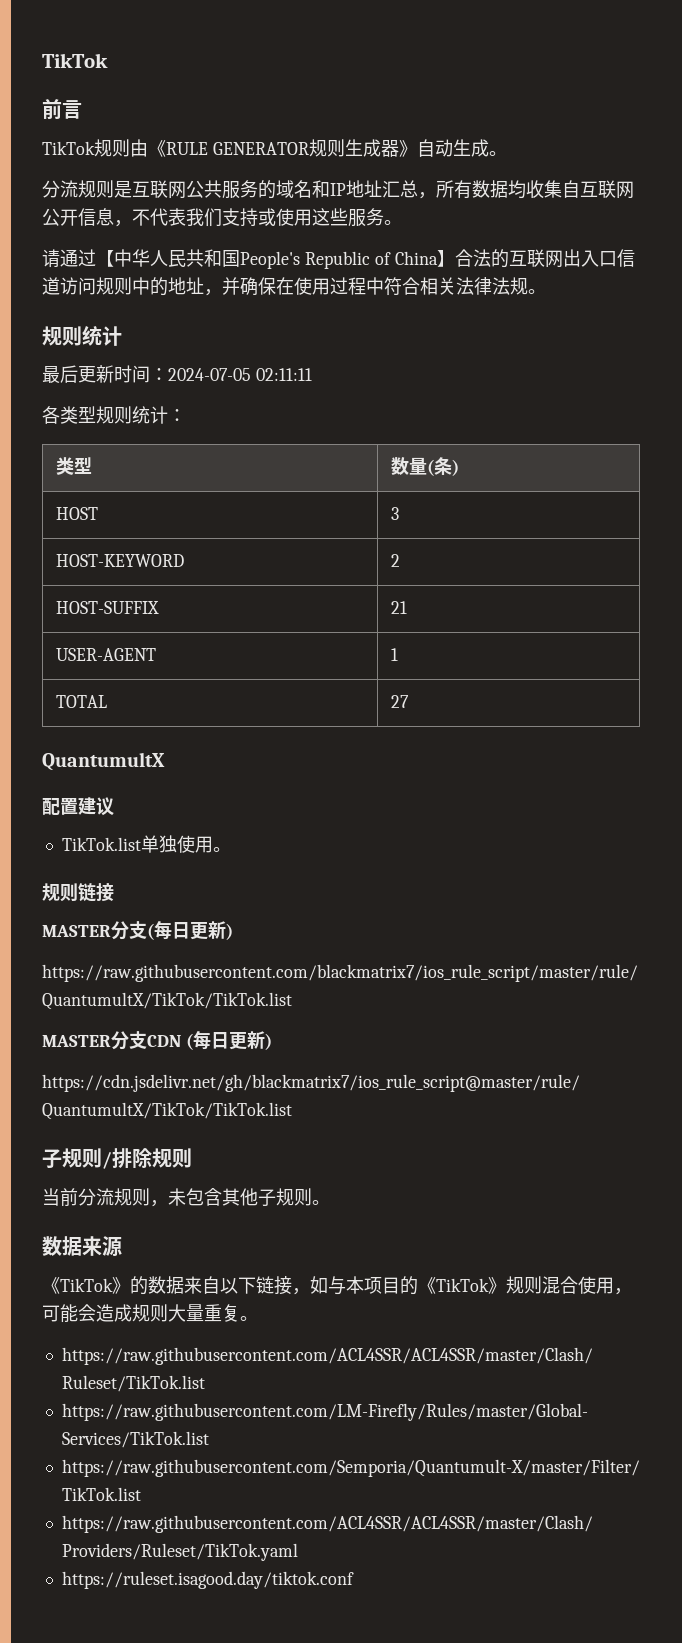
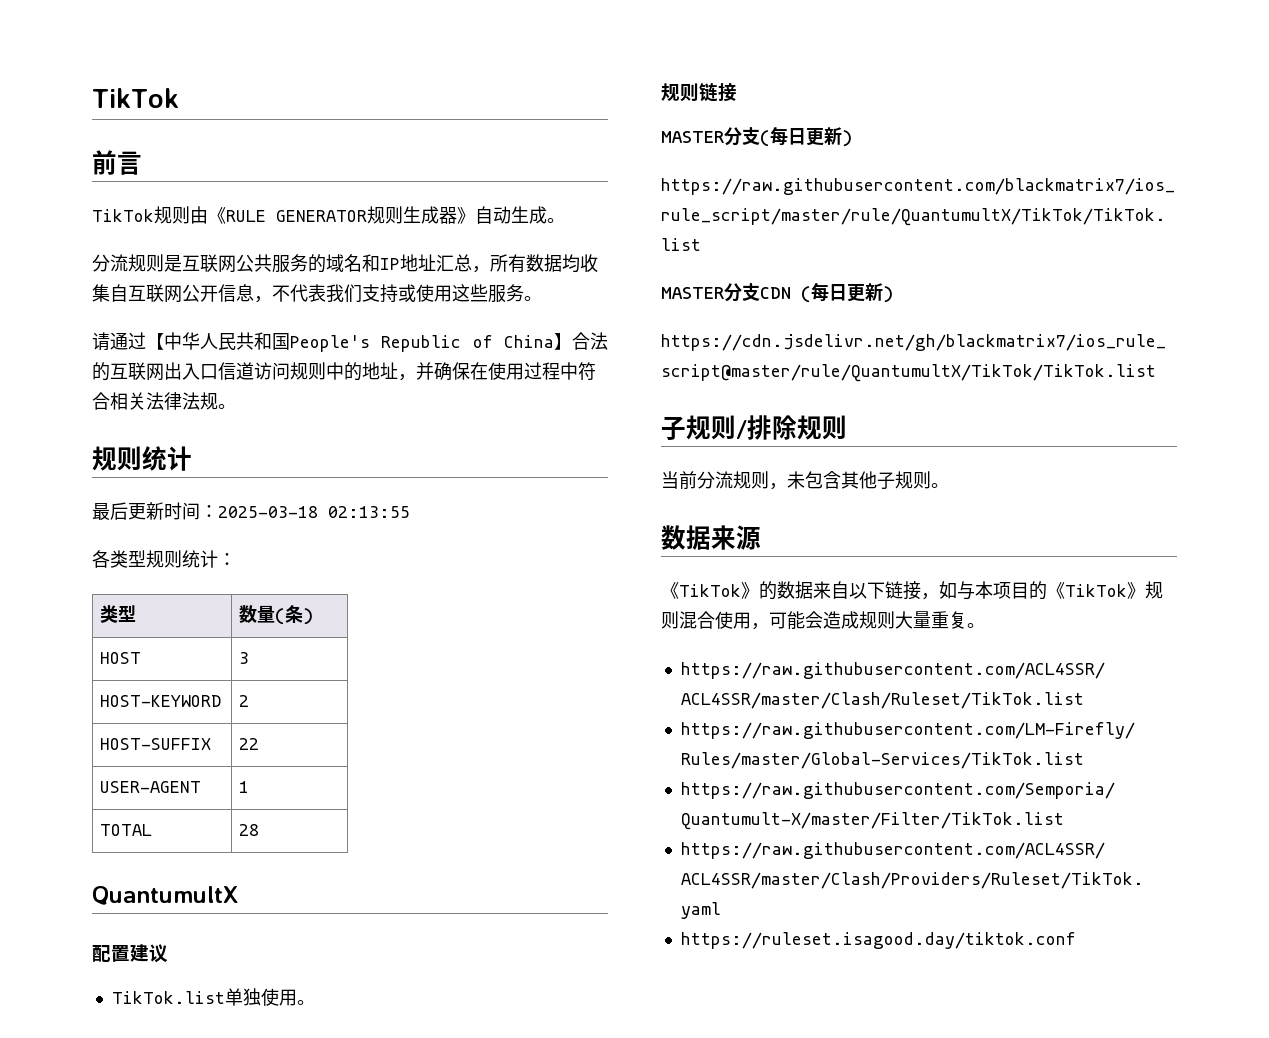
- 最后更新时间：2024-07-05 02:11:11
+ 最后更新时间：2025-03-18 02:13:55
- HOST-SUFFIX | 21
+ HOST-SUFFIX | 22
- TOTAL | 27
+ TOTAL | 28

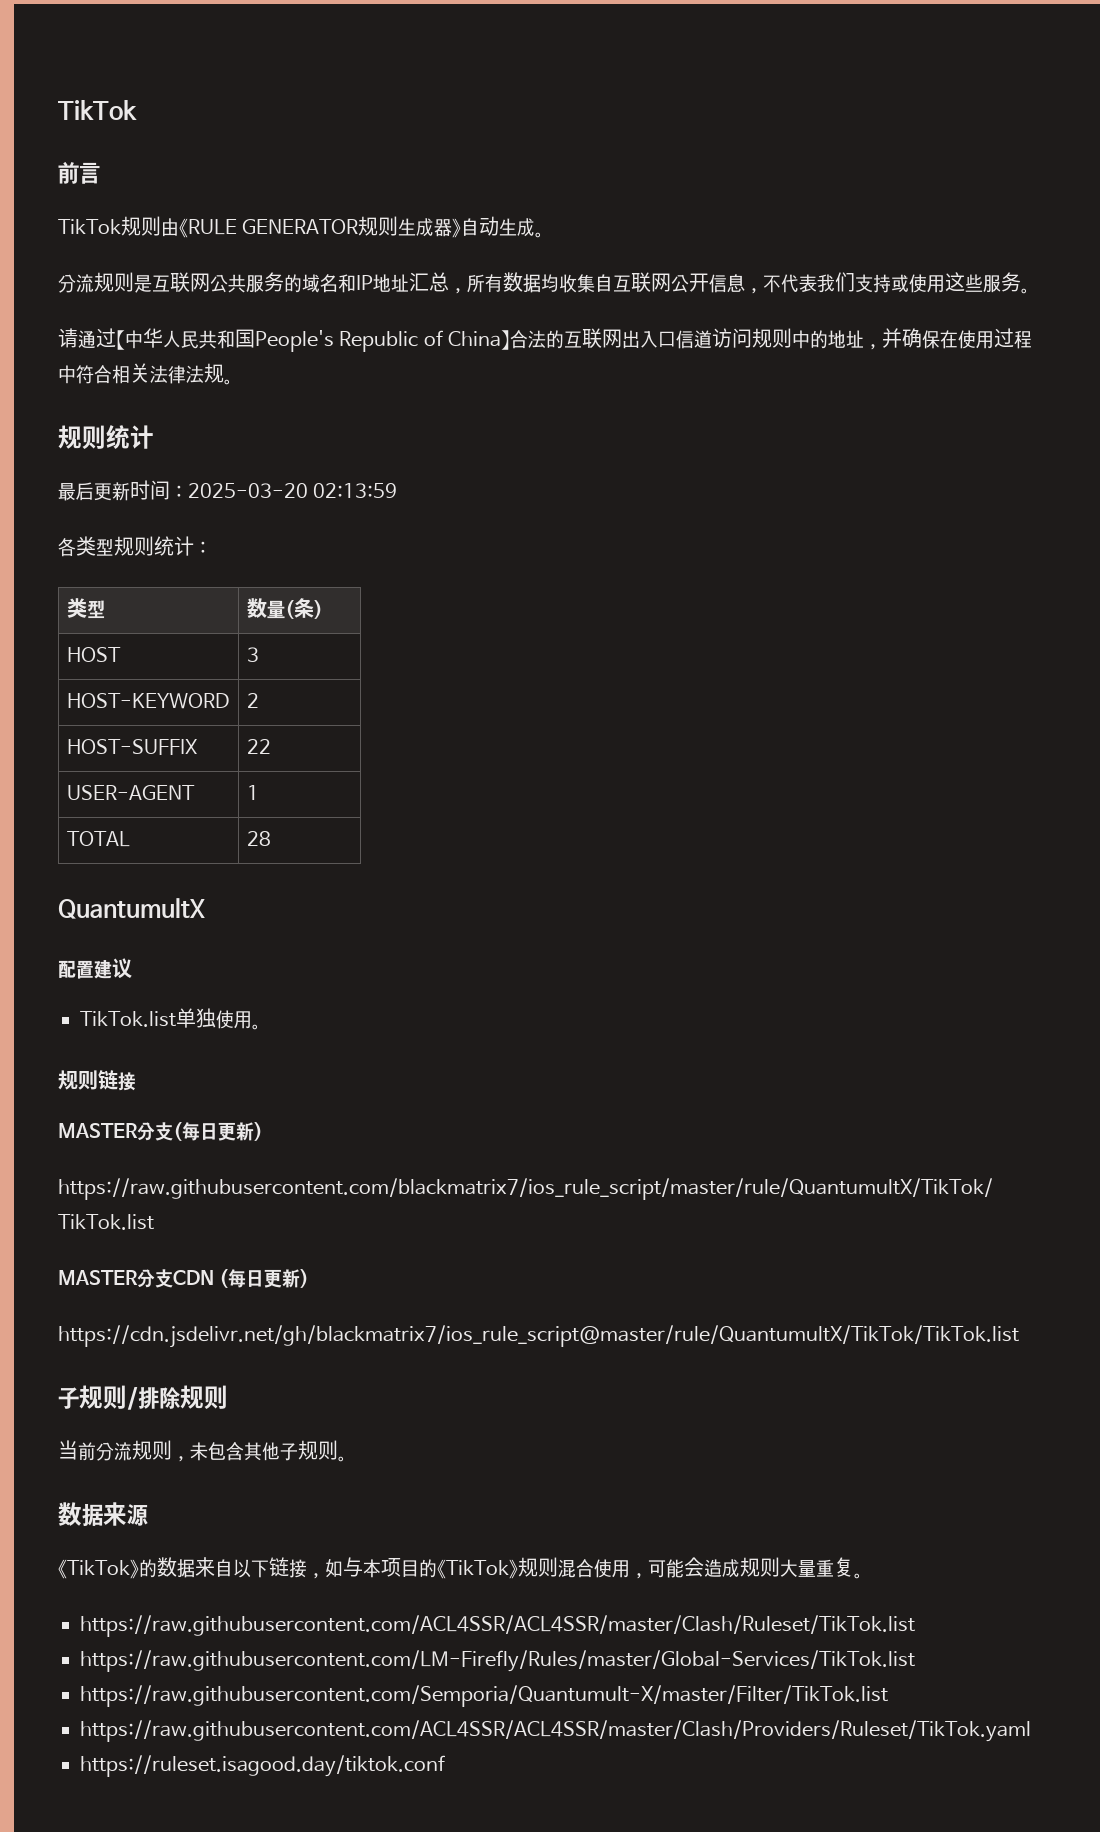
- 最后更新时间：2025-03-18 02:13:55
+ 最后更新时间：2025-03-20 02:13:59

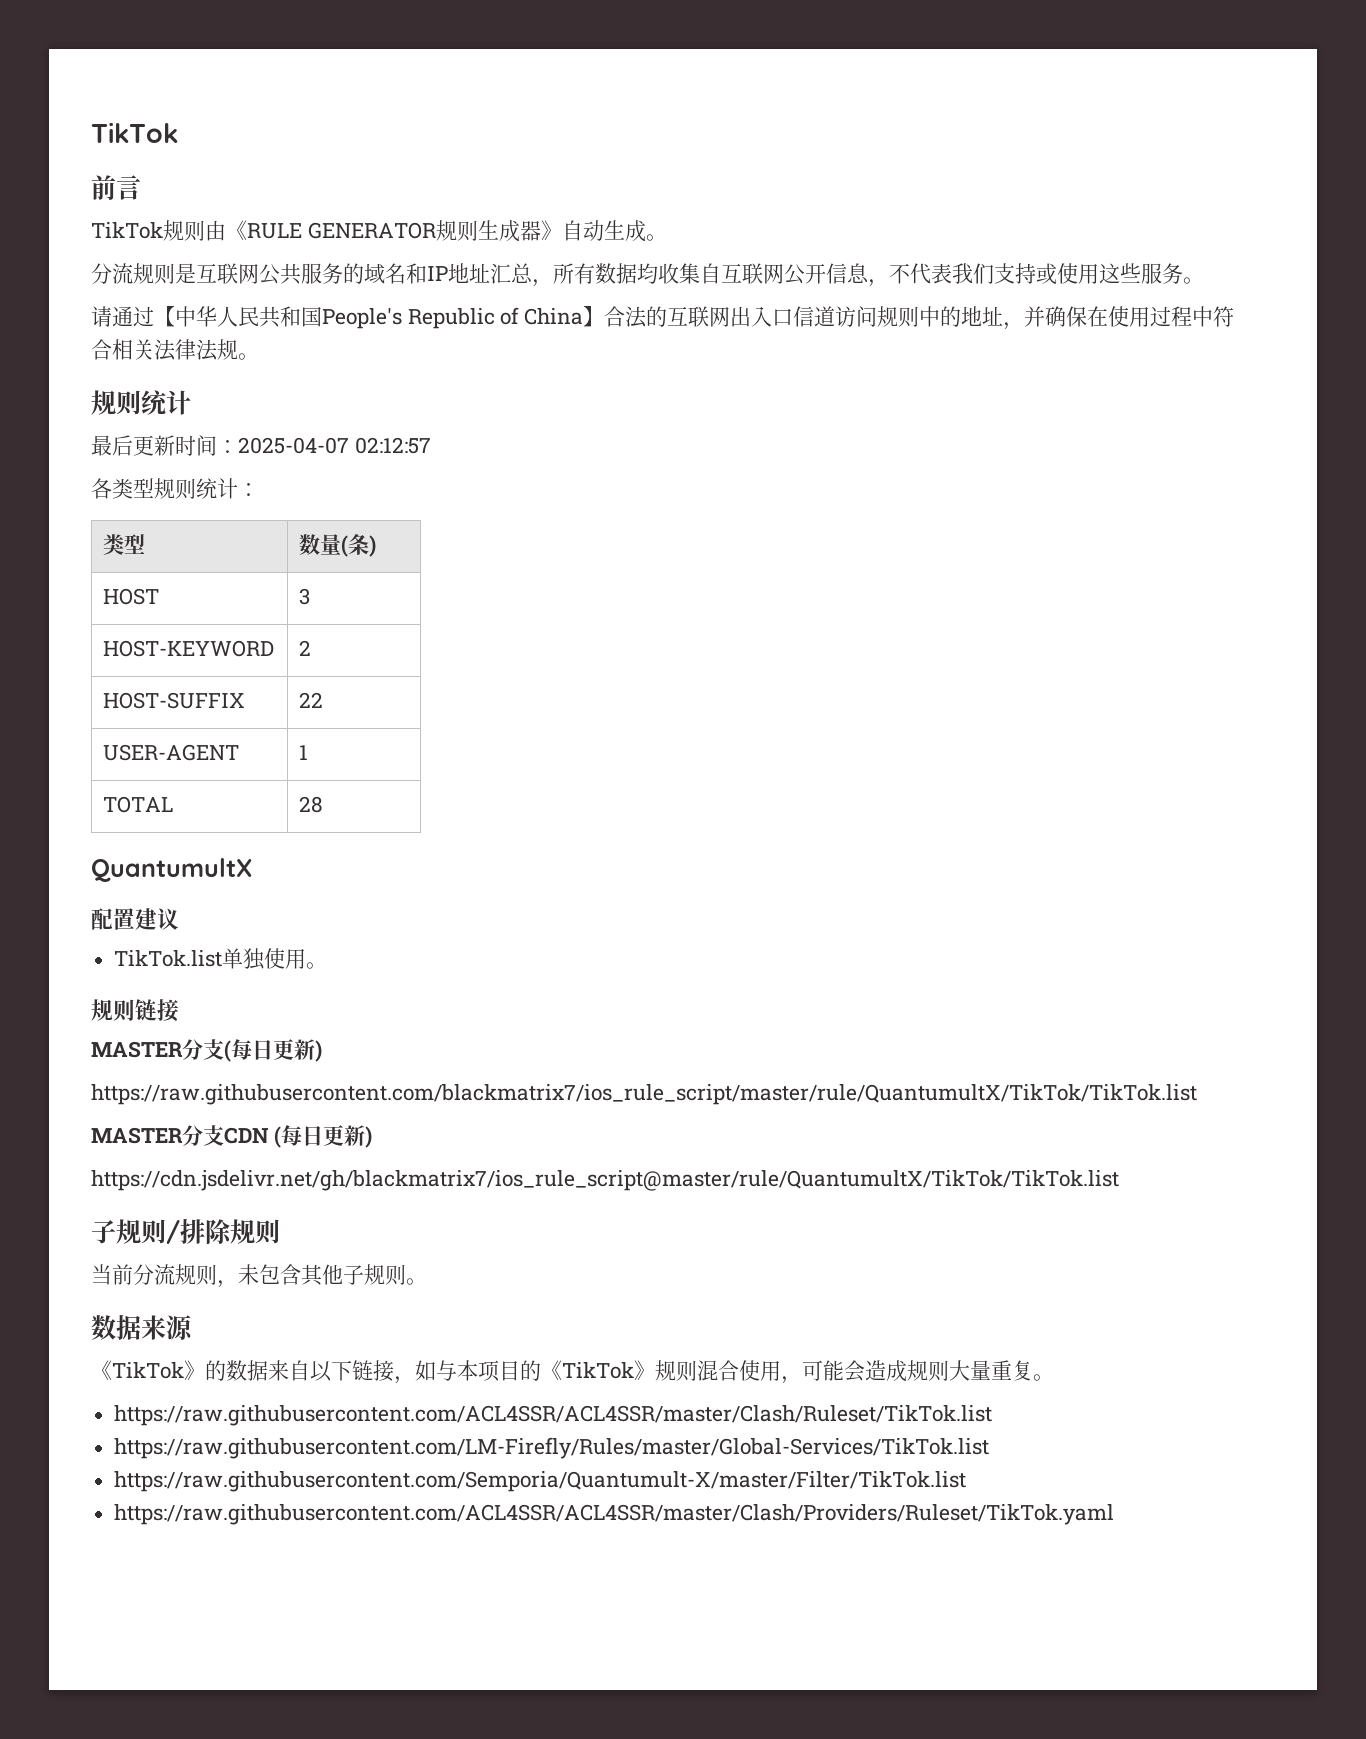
- 最后更新时间：2025-03-20 02:13:59
+ 最后更新时间：2025-04-07 02:12:57
- https://ruleset.isagood.day/tiktok.conf

